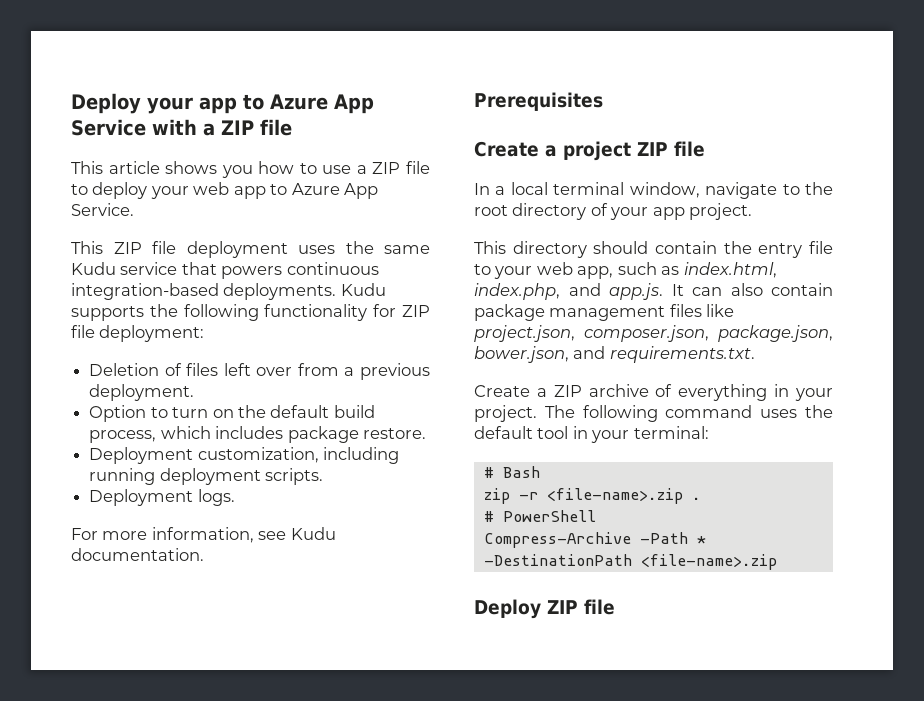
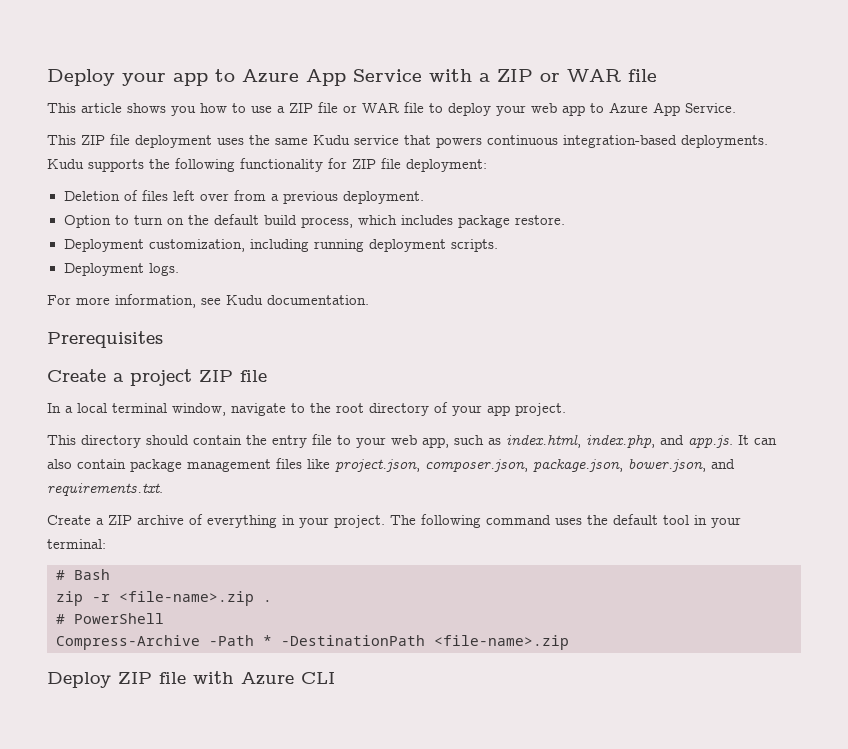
- Deploy your app to Azure App Service with a ZIP file
+ Deploy your app to Azure App Service with a ZIP or WAR file
- This article shows you how to use a ZIP file to deploy your web app to Azure App Service.
+ This article shows you how to use a ZIP file or WAR file to deploy your web app to Azure App Service.
- Deploy ZIP file
+ Deploy ZIP file with Azure CLI

